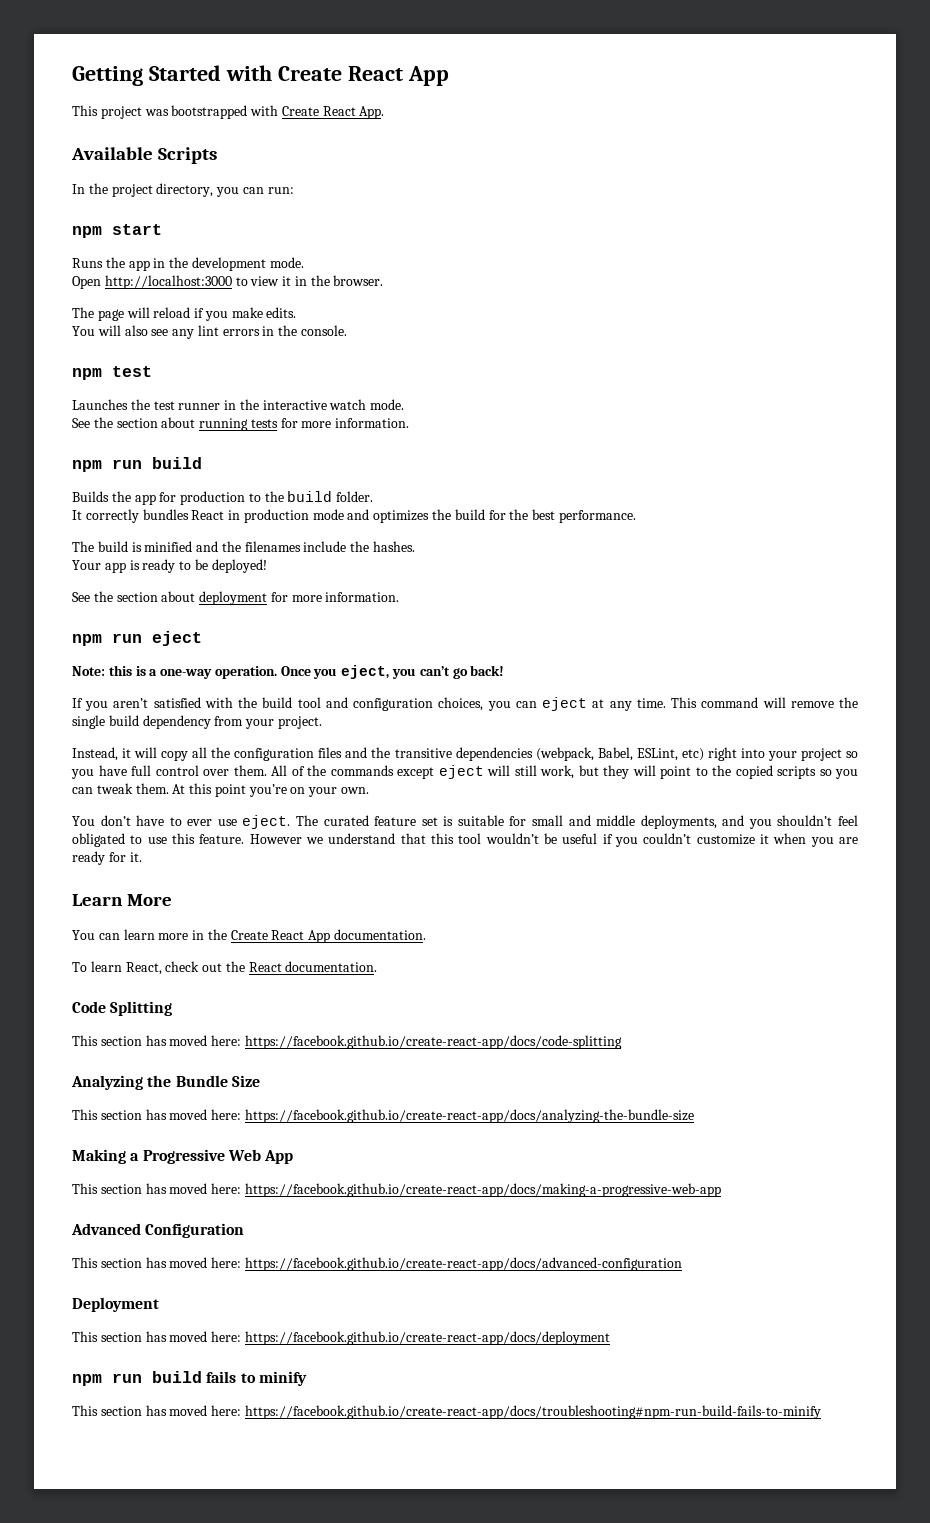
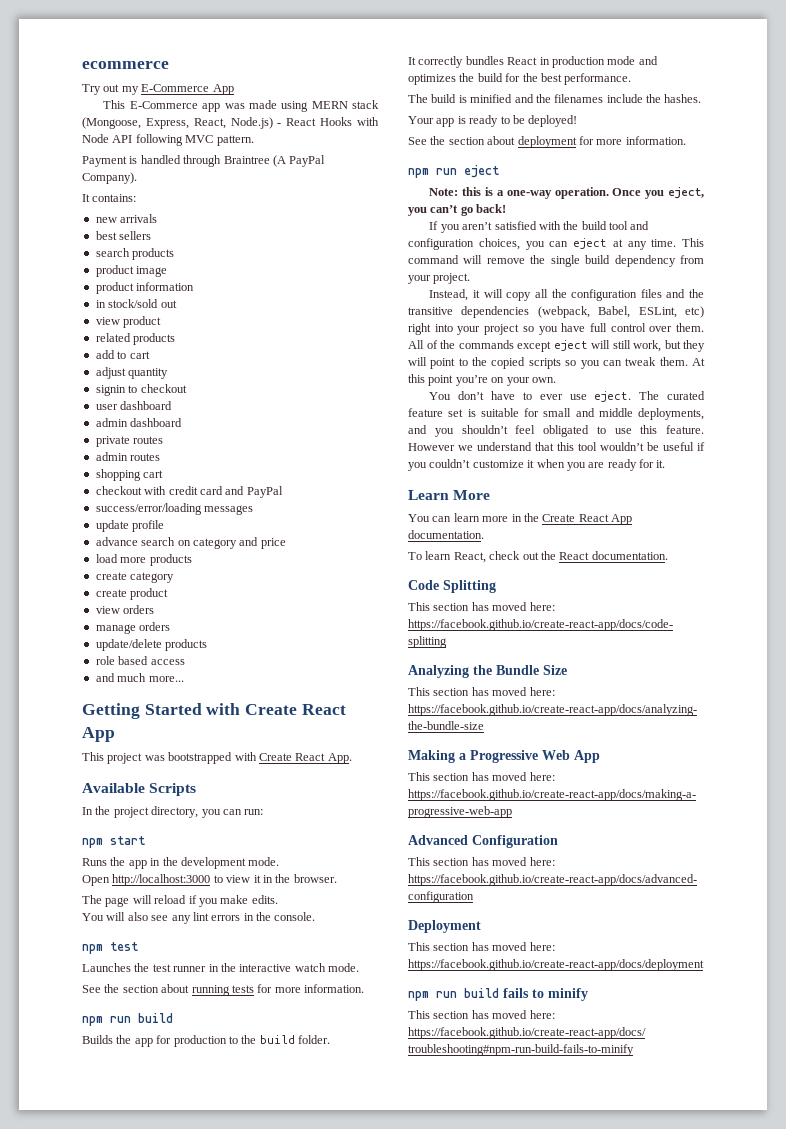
+ ecommerce
+ Try out my E-Commerce App
+ This E-Commerce app was made using MERN stack (Mongoose, Express, React, Node.js) - React Hooks with Node API following MVC pattern.
+ Payment is handled through Braintree (A PayPal Company).
+ It contains:
+ new arrivals
+ best sellers
+ search products
+ product image
+ product information
+ in stock/sold out
+ view product
+ related products
+ add to cart
+ adjust quantity
+ signin to checkout
+ user dashboard
+ admin dashboard
+ private routes
+ admin routes
+ shopping cart
+ checkout with credit card and PayPal
+ success/error/loading messages
+ update profile
+ advance search on category and price
+ load more products
+ create category
+ create product
+ view orders
+ manage orders
+ update/delete products
+ role based access
+ and much more...

